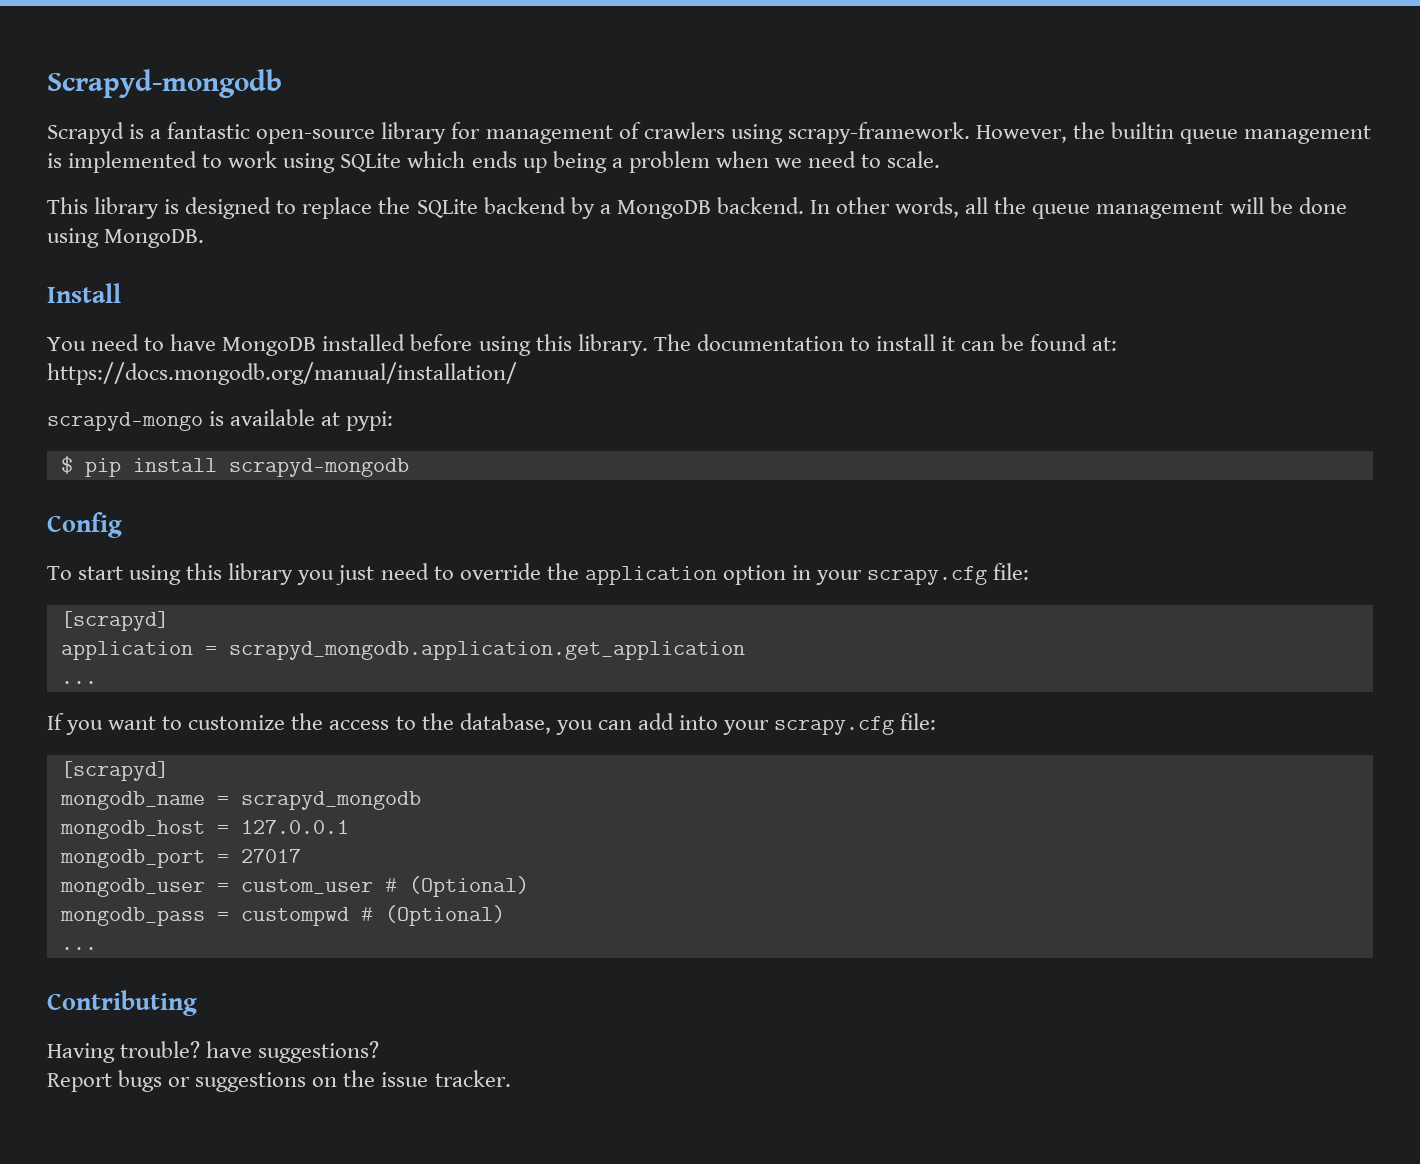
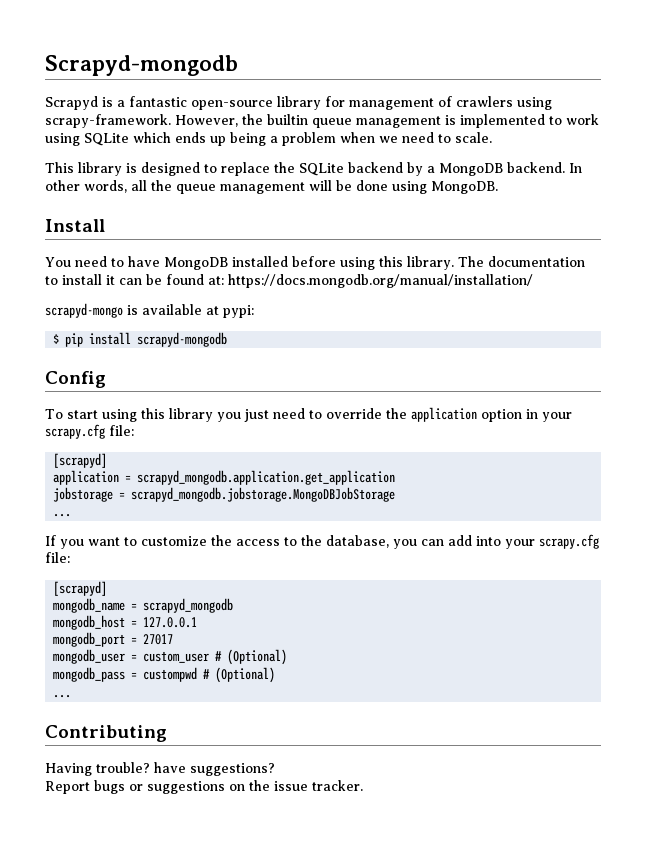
+ jobstorage = scrapyd_mongodb.jobstorage.MongoDBJobStorage

